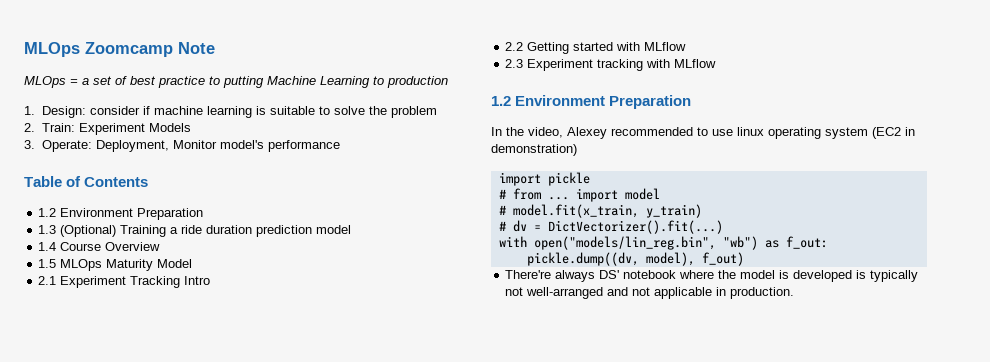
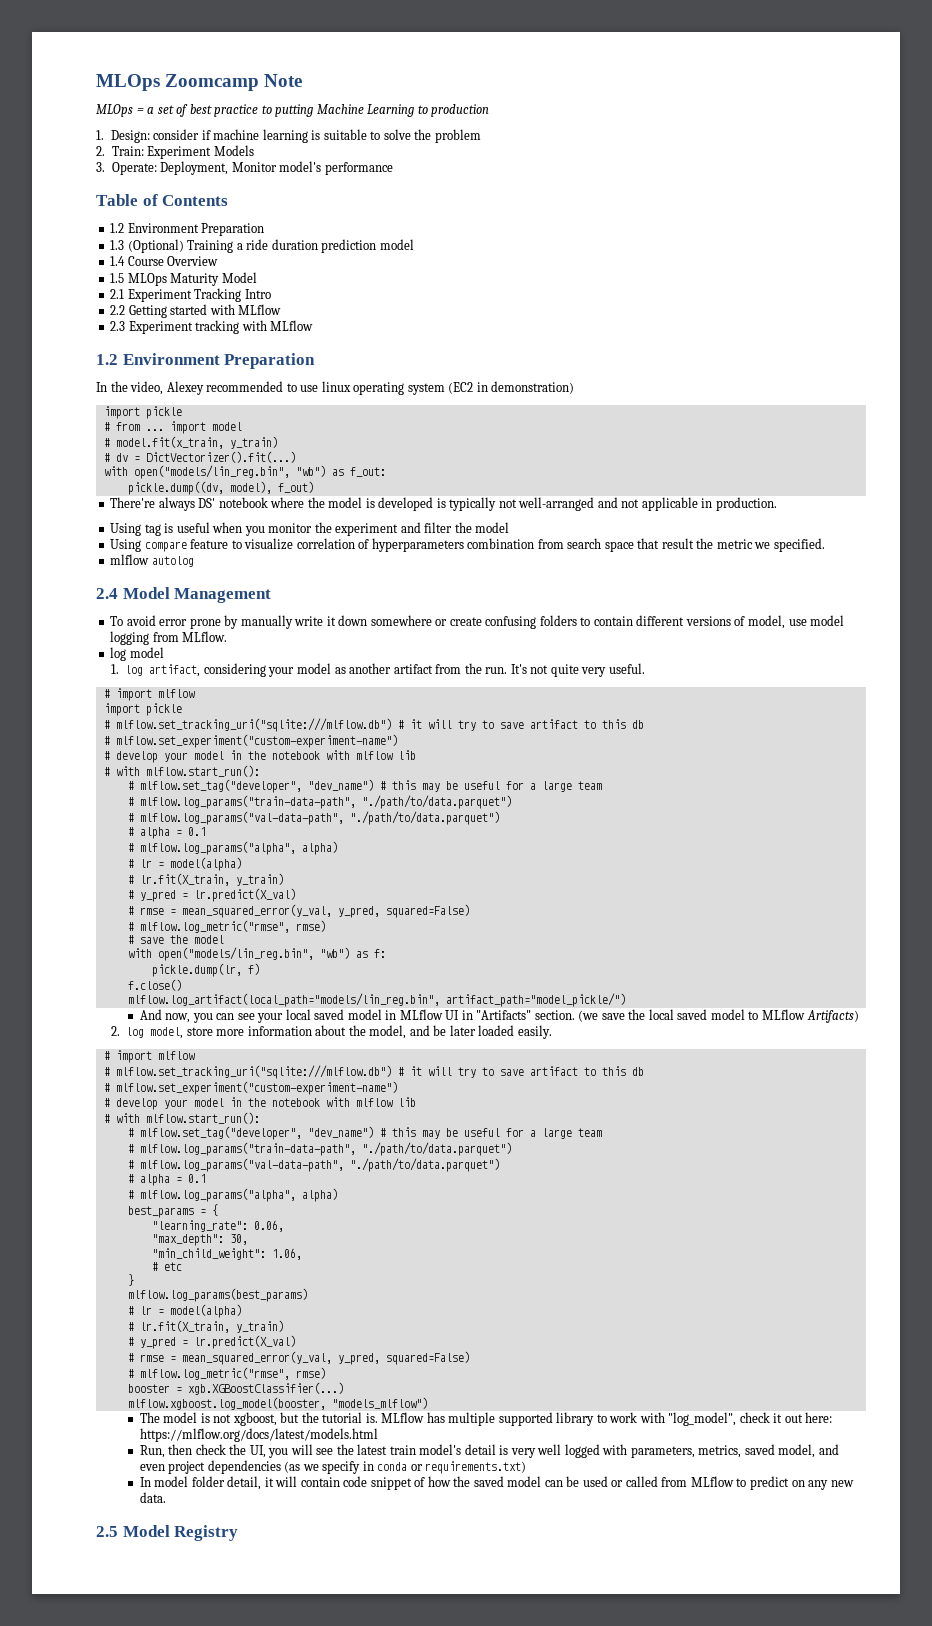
+ Using tag is useful when you monitor the experiment and filter the model
+ Using compare feature to visualize correlation of hyperparameters combination from search space that result the metric we specified.
+ mlflow autolog
+ 2.4 Model Management
+ To avoid error prone by manually write it down somewhere or create confusing folders to contain different versions of model, use model logging from MLflow.
+ log model
+ 1. log artifact, considering your model as another artifact from the run. It's not quite very useful.
+ # import mlflow
+ import pickle
+ # mlflow.set_tracking_uri("sqlite:///mlflow.db") # it will try to save artifact to this db
+ # mlflow.set_experiment("custom-experiment-name")
+ # develop your model in the notebook with mlflow lib
+ # with mlflow.start_run():
+ # mlflow.set_tag("developer", "dev_name") # this may be useful for a large team
+ # mlflow.log_params("train-data-path", "./path/to/data.parquet")
+ # mlflow.log_params("val-data-path", "./path/to/data.parquet")
+ # alpha = 0.1
+ # mlflow.log_params("alpha", alpha)
+ # lr = model(alpha)
+ # lr.fit(X_train, y_train)
+ # y_pred = lr.predict(X_val)
+ # rmse = mean_squared_error(y_val, y_pred, squared=False)
+ # mlflow.log_metric("rmse", rmse)
+ # save the model
+ with open("models/lin_reg.bin", "wb") as f:
+ pickle.dump(lr, f)
+ f.close()
+ mlflow.log_artifact(local_path="models/lin_reg.bin", artifact_path="model_pickle/")
+ And now, you can see your local saved model in MLflow UI in "Artifacts" section. (we save the local saved model to MLflow Artifacts)
+ 2. log model, store more information about the model, and be later loaded easily.
+ # import mlflow
+ # mlflow.set_tracking_uri("sqlite:///mlflow.db") # it will try to save artifact to this db
+ # mlflow.set_experiment("custom-experiment-name")
+ # develop your model in the notebook with mlflow lib
+ # with mlflow.start_run():
+ # mlflow.set_tag("developer", "dev_name") # this may be useful for a large team
+ # mlflow.log_params("train-data-path", "./path/to/data.parquet")
+ # mlflow.log_params("val-data-path", "./path/to/data.parquet")
+ # alpha = 0.1
+ # mlflow.log_params("alpha", alpha)
+ best_params = {
+ "learning_rate": 0.06,
+ "max_depth": 30,
+ "min_child_weight": 1.06,
+ # etc
+ }
+ mlflow.log_params(best_params)
+ # lr = model(alpha)
+ # lr.fit(X_train, y_train)
+ # y_pred = lr.predict(X_val)
+ # rmse = mean_squared_error(y_val, y_pred, squared=False)
+ # mlflow.log_metric("rmse", rmse)
+ booster = xgb.XGBoostClassifier(...)
+ mlflow.xgboost.log_model(booster, "models_mlflow")
+ The model is not xgboost, but the tutorial is. MLflow has multiple supported library to work with "log_model", check it out here: https://mlflow.org/docs/latest/models.html
+ Run, then check the UI, you will see the latest train model's detail is very well logged with parameters, metrics, saved model, and even project dependencies (as we specify in conda or requirements.txt)
+ In model folder detail, it will contain code snippet of how the saved model can be used or called from MLflow to predict on any new data.
+ 2.5 Model Registry

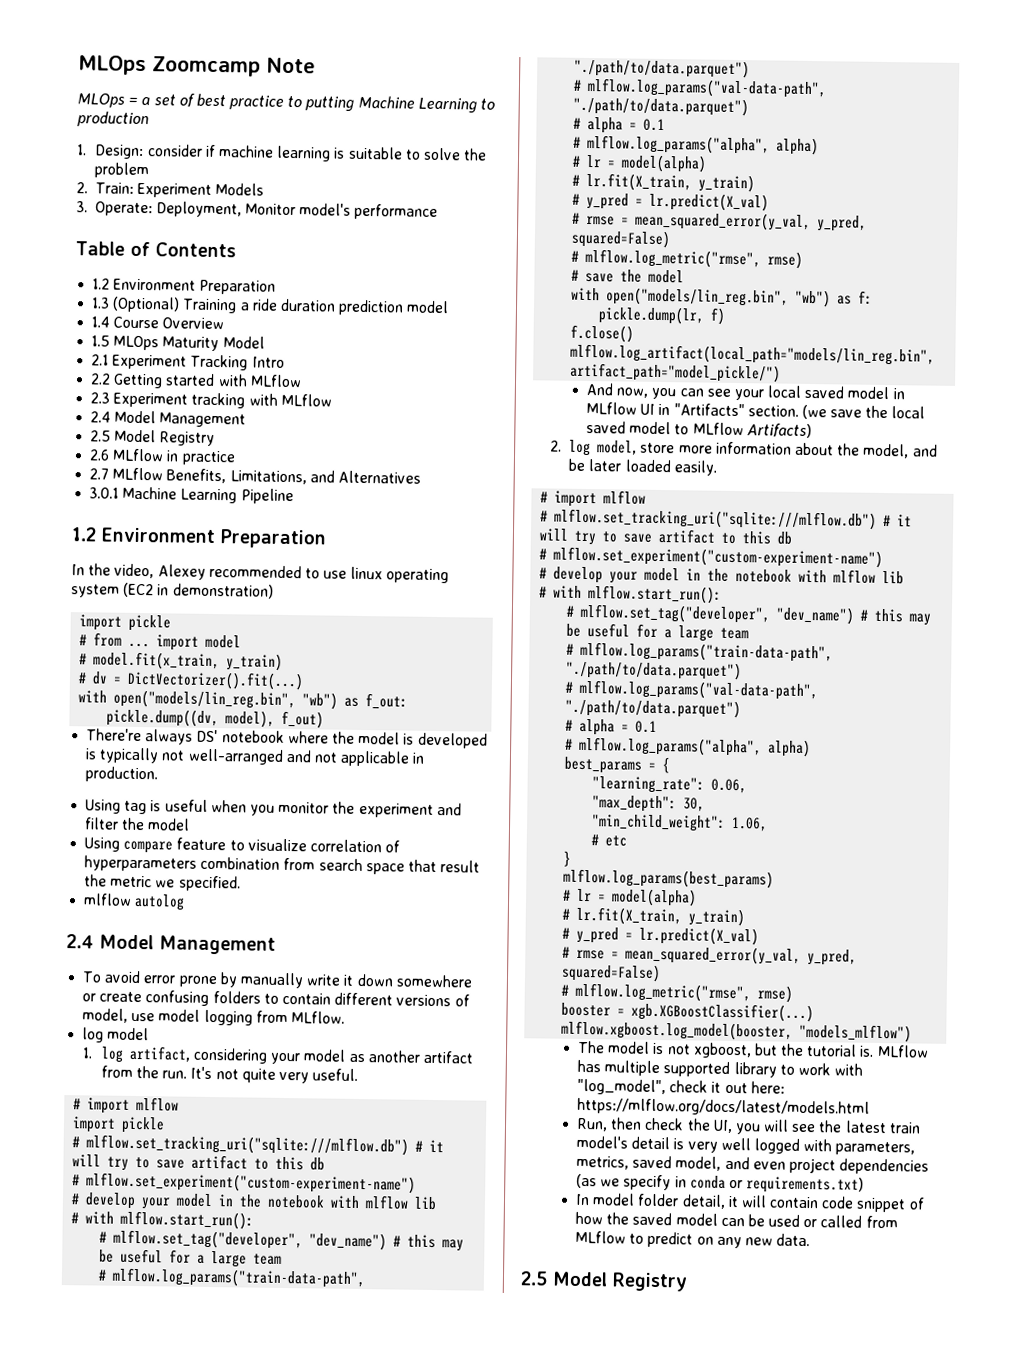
  2.3 Experiment tracking with MLflow
+ 2.4 Model Management
+ 2.5 Model Registry
+ 2.6 MLflow in practice
+ 2.7 MLflow Benefits, Limitations, and Alternatives
+ 3.0.1 Machine Learning Pipeline

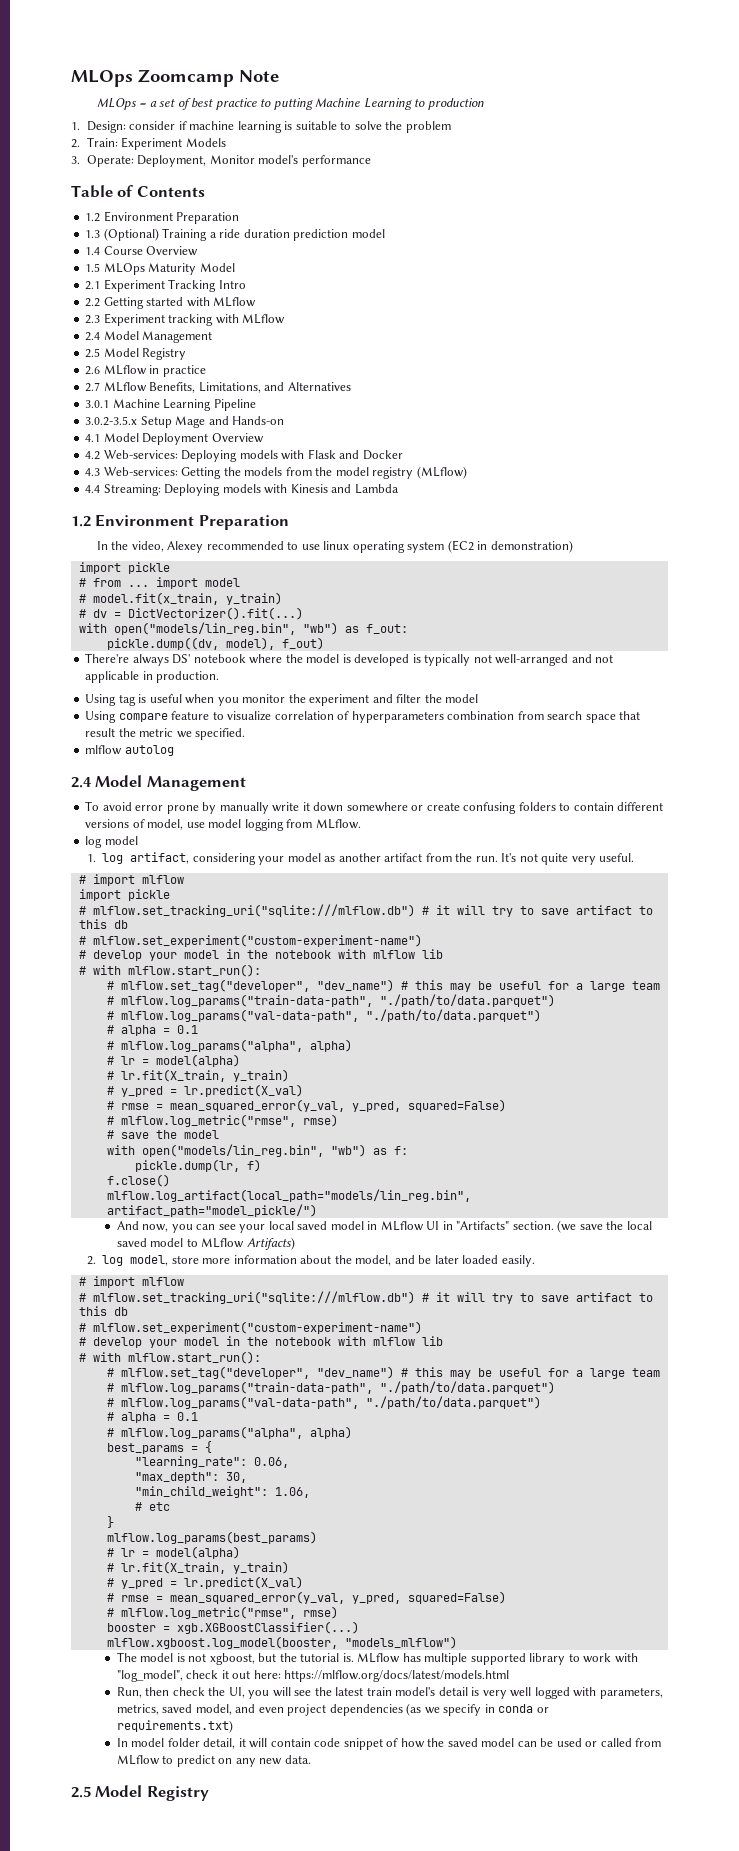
+ 3.0.2-3.5.x Setup Mage and Hands-on
+ 4.1 Model Deployment Overview
+ 4.2 Web-services: Deploying models with Flask and Docker
+ 4.3 Web-services: Getting the models from the model registry (MLflow)
+ 4.4 Streaming: Deploying models with Kinesis and Lambda

